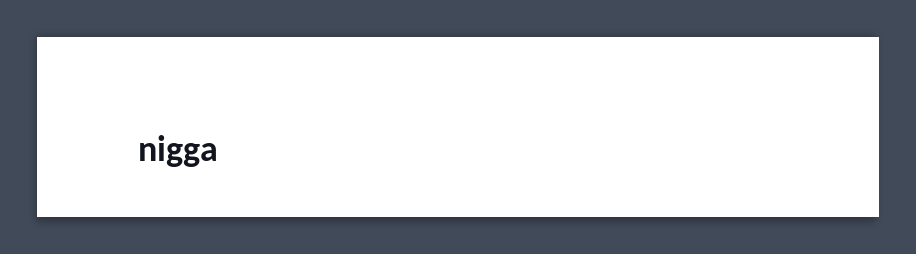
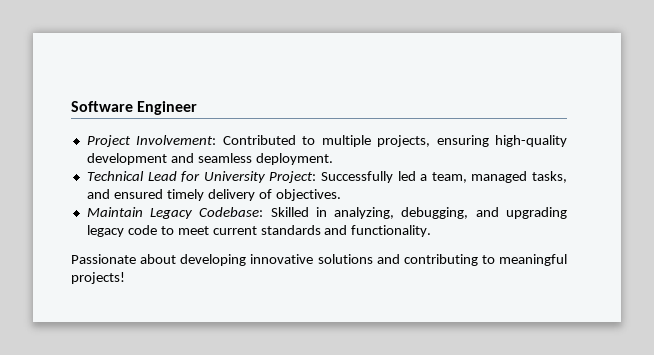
- nigga
+ Software Engineer
+ Project Involvement: Contributed to multiple projects, ensuring high-quality development and seamless deployment.
+ Technical Lead for University Project: Successfully led a team, managed tasks, and ensured timely delivery of objectives.
+ Maintain Legacy Codebase: Skilled in analyzing, debugging, and upgrading legacy code to meet current standards and functionality.
+ Passionate about developing innovative solutions and contributing to meaningful projects!

